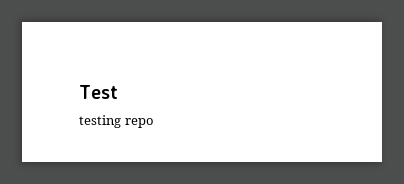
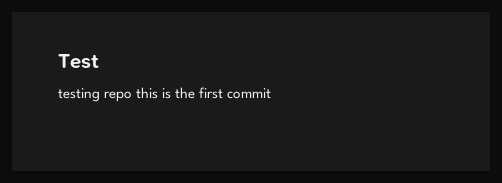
- testing repo
+ testing repo this is the first commit

